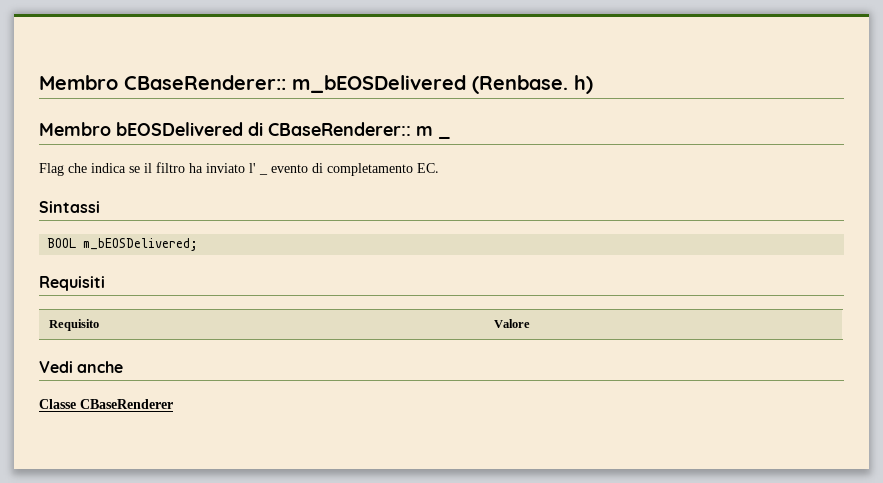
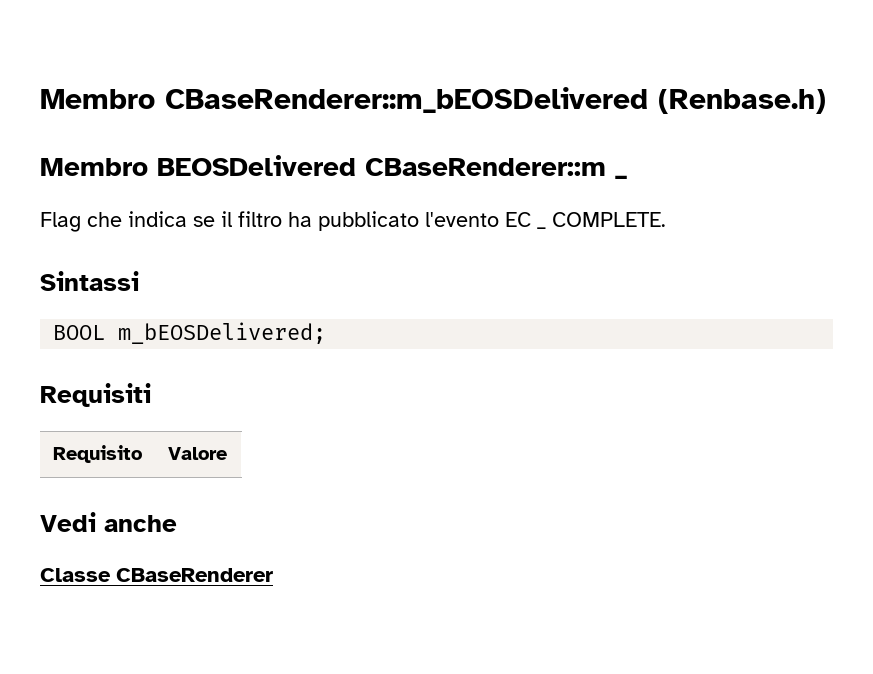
- Membro CBaseRenderer:: m_bEOSDelivered (Renbase. h)
- Membro bEOSDelivered di CBaseRenderer:: m _
+ Membro CBaseRenderer::m_bEOSDelivered (Renbase.h)
+ Membro BEOSDelivered CBaseRenderer::m _
- Flag che indica se il filtro ha inviato l' _ evento di completamento EC.
+ Flag che indica se il filtro ha pubblicato l'evento EC _ COMPLETE.

